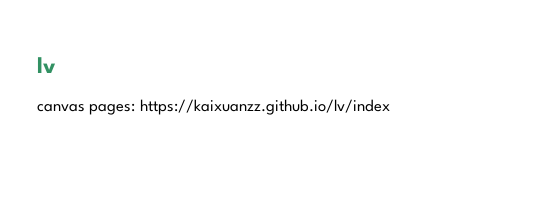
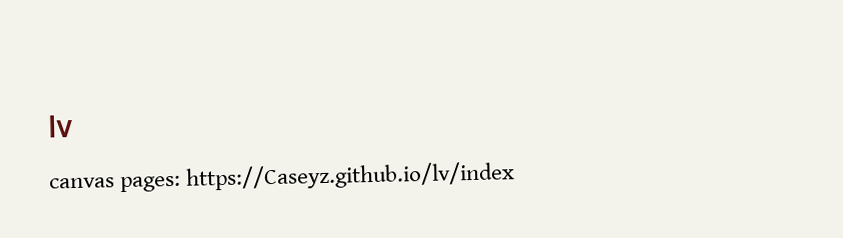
- canvas pages: https://kaixuanzz.github.io/lv/index
+ canvas pages: https://Caseyz.github.io/lv/index

